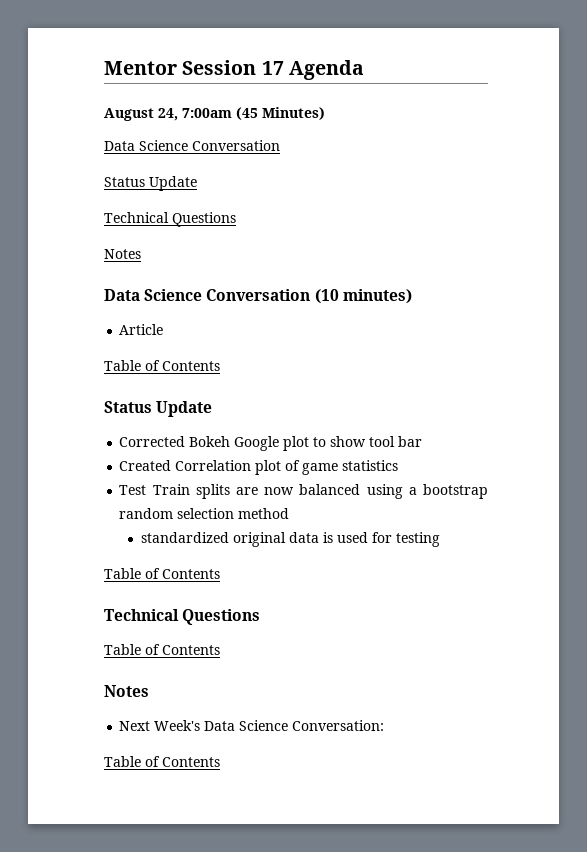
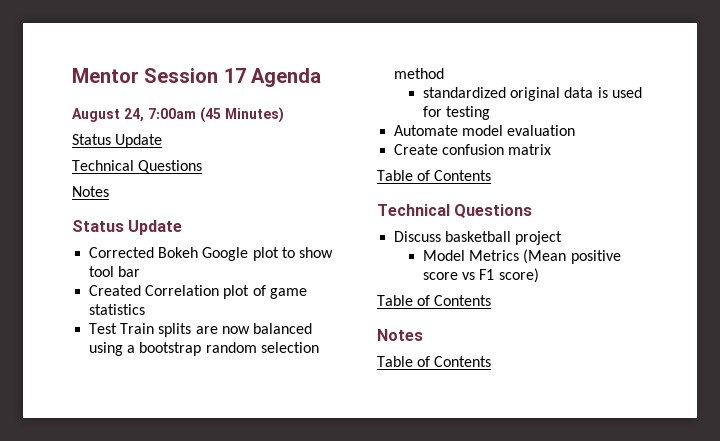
  August 24, 7:00am (45 Minutes)
- Data Science Conversation
- Data Science Conversation (10 minutes)
- Article
- Table of Contents
+ Automate model evaluation
+ Create confusion matrix
+ Discuss basketball project
+ Model Metrics (Mean positive score vs F1 score)
- Next Week's Data Science Conversation:

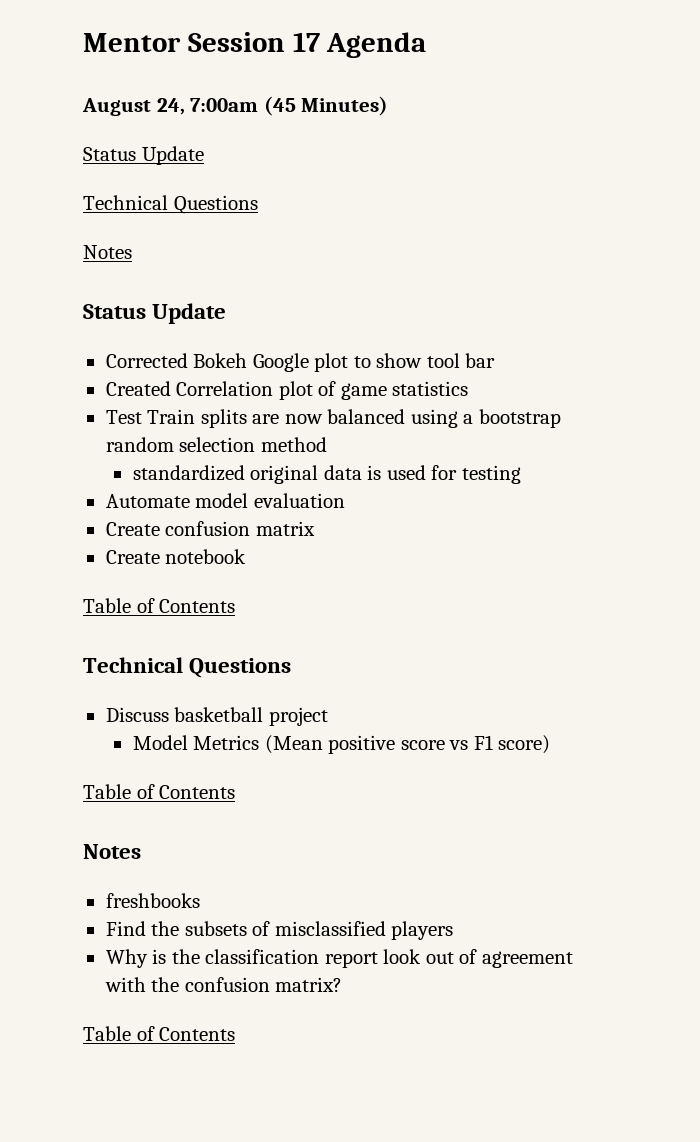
+ Create notebook
+ freshbooks
+ Find the subsets of misclassified players
+ Why is the classification report look out of agreement with the confusion matrix?

